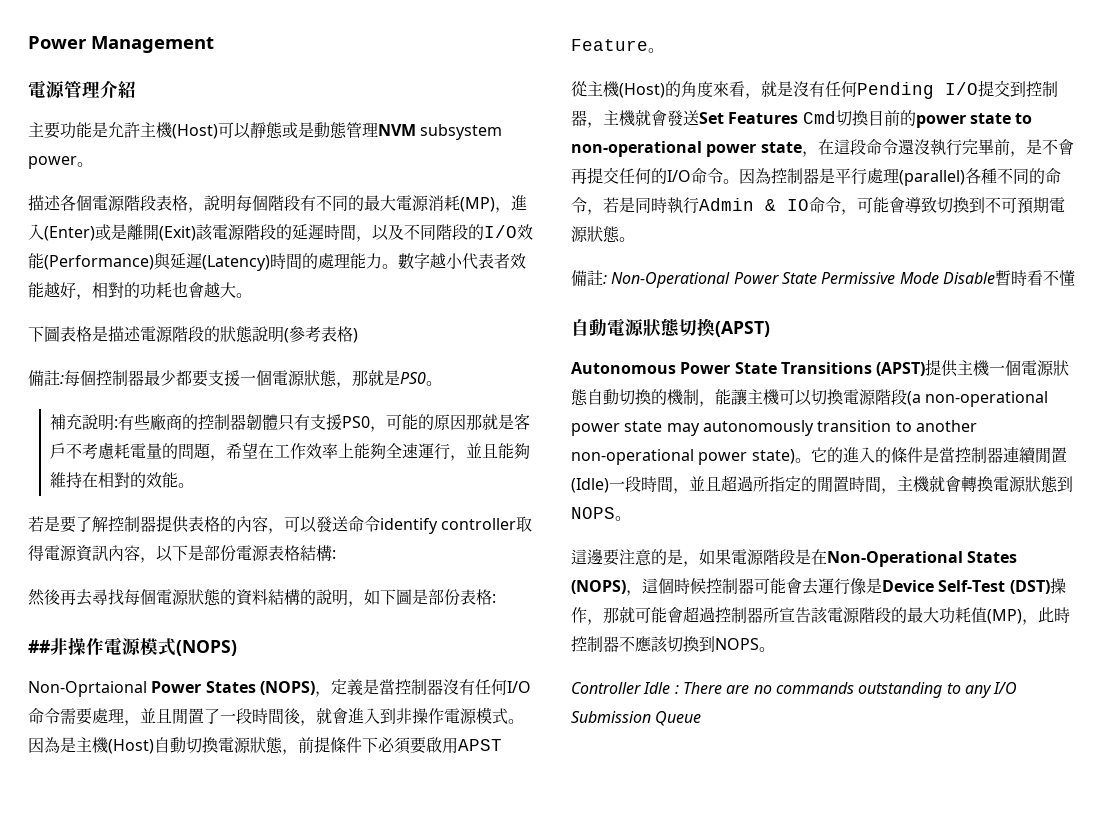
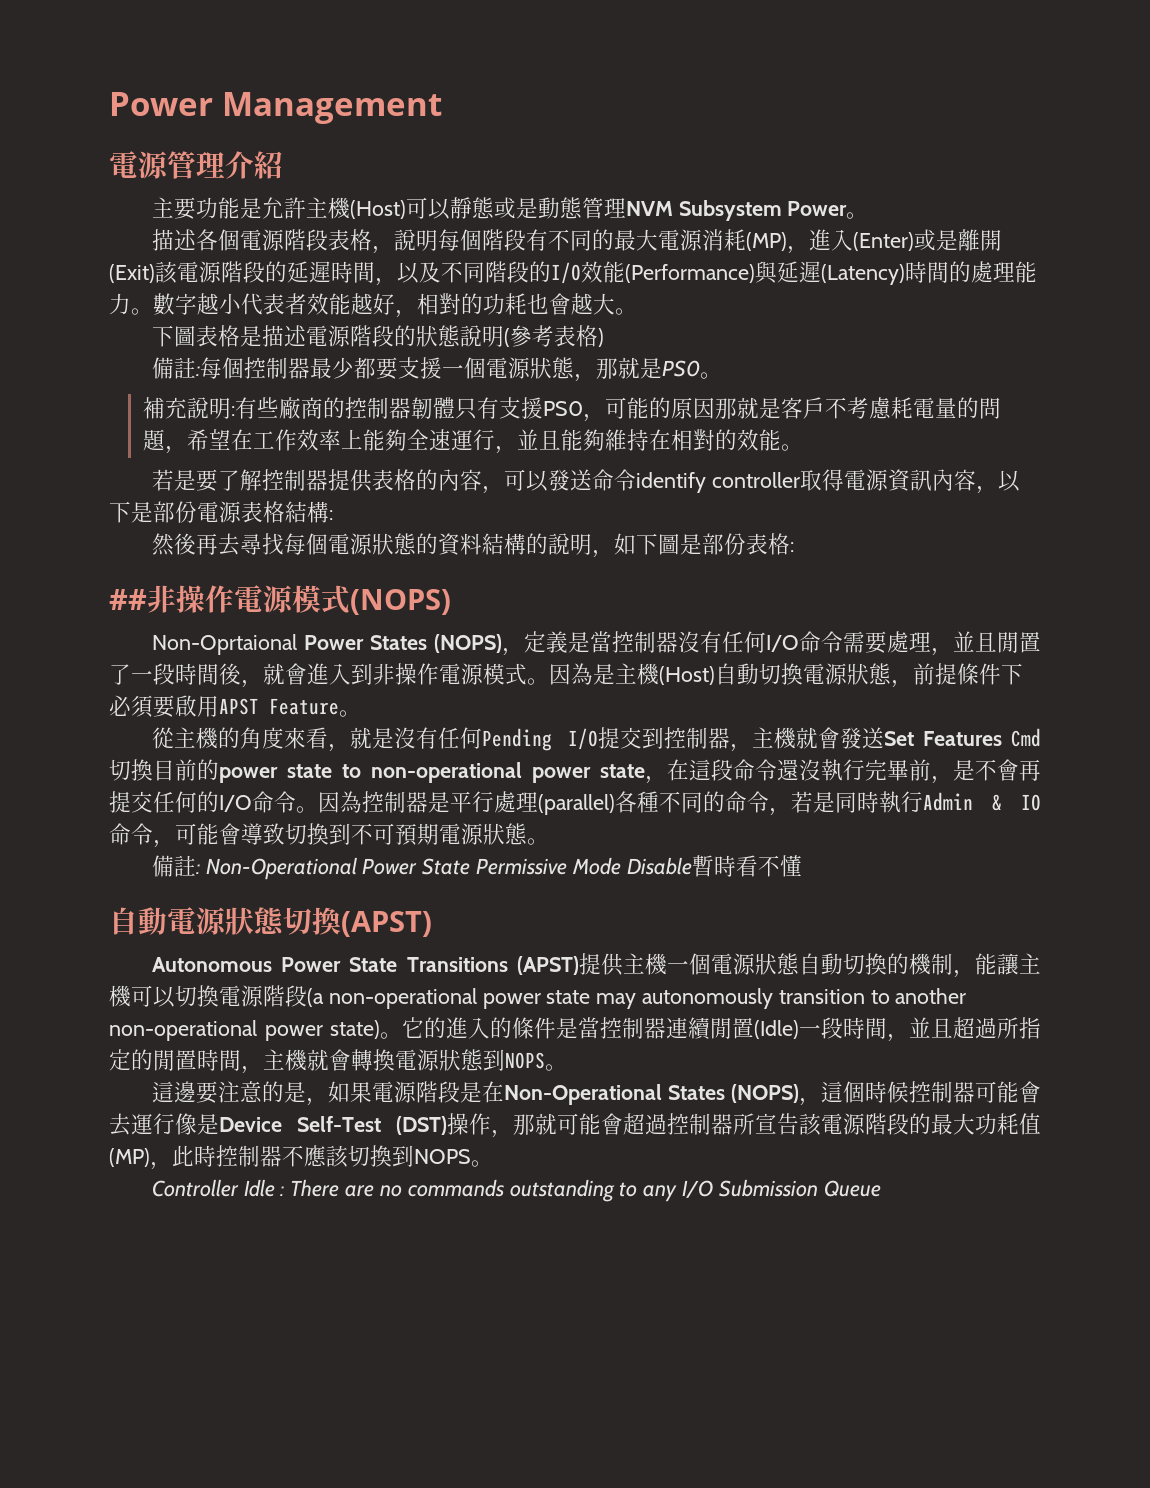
- 主要功能是允許主機(Host)可以靜態或是動態管理NVM subsystem power。
+ 主要功能是允許主機(Host)可以靜態或是動態管理NVM Subsystem Power。
- 從主機(Host)的角度來看，就是沒有任何Pending I/O提交到控制器，主機就會發送Set Features Cmd切換目前的power state to non-operational power state，在這段命令還沒執行完畢前，是不會再提交任何的I/O命令。
+ 從主機的角度來看，就是沒有任何Pending I/O提交到控制器，主機就會發送Set Features Cmd切換目前的power state to non-operational power state，在這段命令還沒執行完畢前，是不會再提交任何的I/O命令。

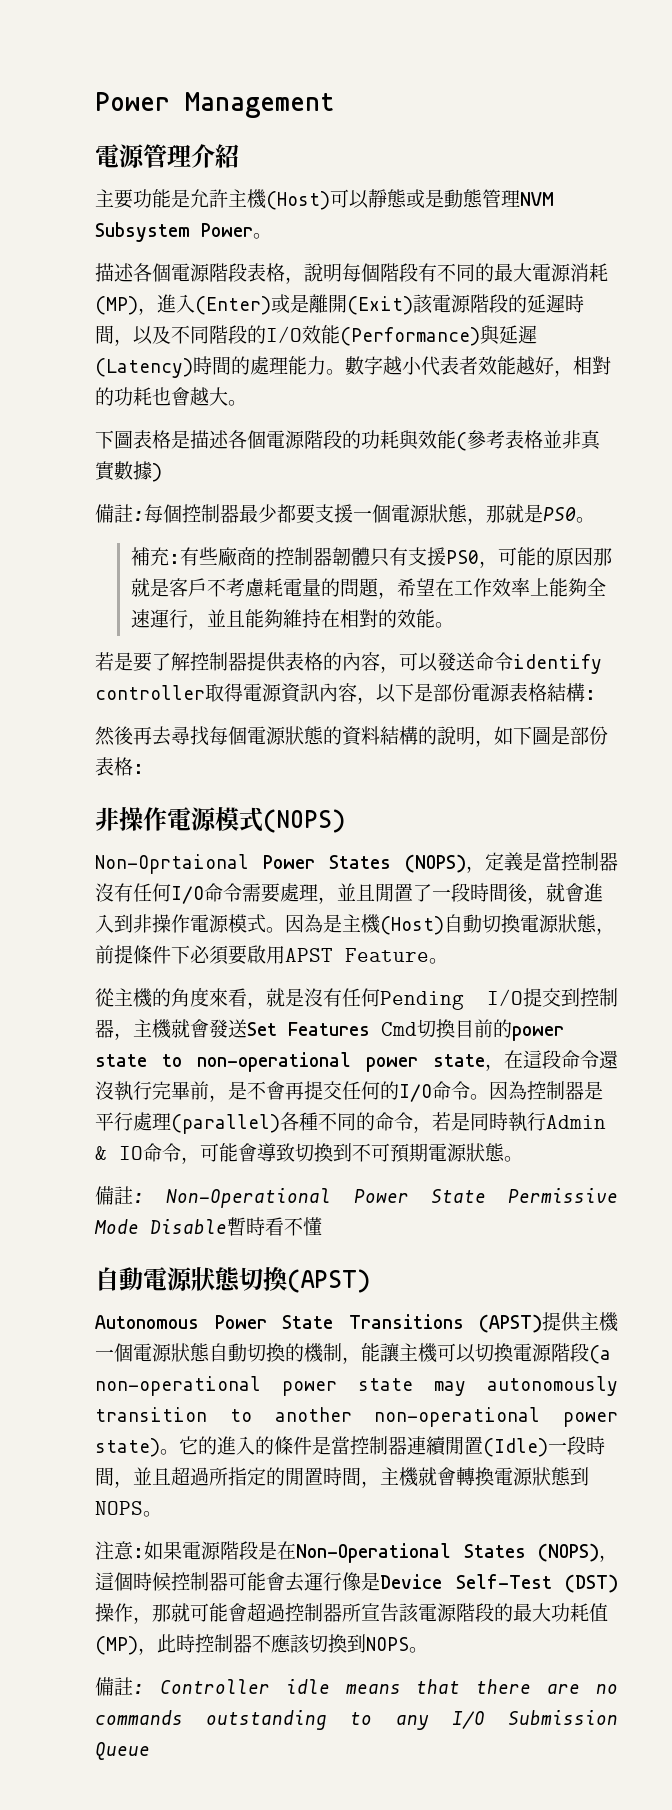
- 下圖表格是描述電源階段的狀態說明(參考表格)
+ 下圖表格是描述各個電源階段的功耗與效能(參考表格並非真實數據)
- 補充說明:有些廠商的控制器韌體只有支援PS0，可能的原因那就是客戶不考慮耗電量的問題，希望在工作效率上能夠全速運行，並且能夠維持在相對的效能。
+ 補充:有些廠商的控制器韌體只有支援PS0，可能的原因那就是客戶不考慮耗電量的問題，希望在工作效率上能夠全速運行，並且能夠維持在相對的效能。
- ##非操作電源模式(NOPS)
+ 非操作電源模式(NOPS)
- 這邊要注意的是，如果電源階段是在Non-Operational States (NOPS)，這個時候控制器可能會去運行像是Device Self-Test (DST)操作，那就可能會超過控制器所宣告該電源階段的最大功耗值(MP)，此時控制器不應該切換到NOPS。
+ 注意:如果電源階段是在Non-Operational States (NOPS)，這個時候控制器可能會去運行像是Device Self-Test (DST)操作，那就可能會超過控制器所宣告該電源階段的最大功耗值(MP)，此時控制器不應該切換到NOPS。
- Controller Idle : There are no commands outstanding to any I/O Submission Queue
+ 備註: Controller idle means that there are no commands outstanding to any I/O Submission Queue

